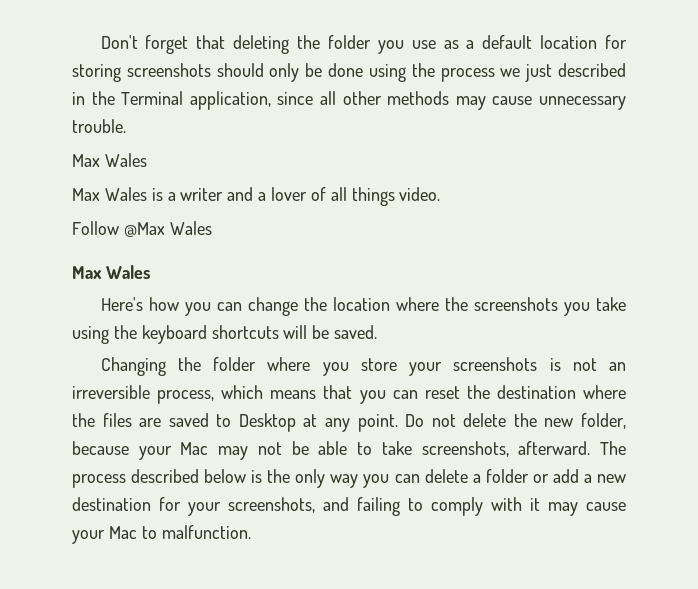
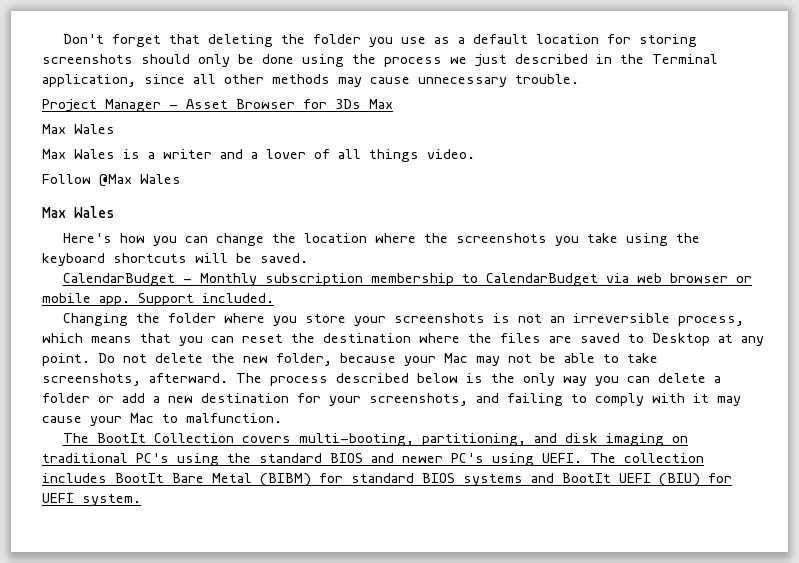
+ Project Manager - Asset Browser for 3Ds Max
+ CalendarBudget - Monthly subscription membership to CalendarBudget via web browser or mobile app. Support included.
+ The BootIt Collection covers multi-booting, partitioning, and disk imaging on traditional PC's using the standard BIOS and newer PC's using UEFI. The collection includes BootIt Bare Metal (BIBM) for standard BIOS systems and BootIt UEFI (BIU) for UEFI system.

